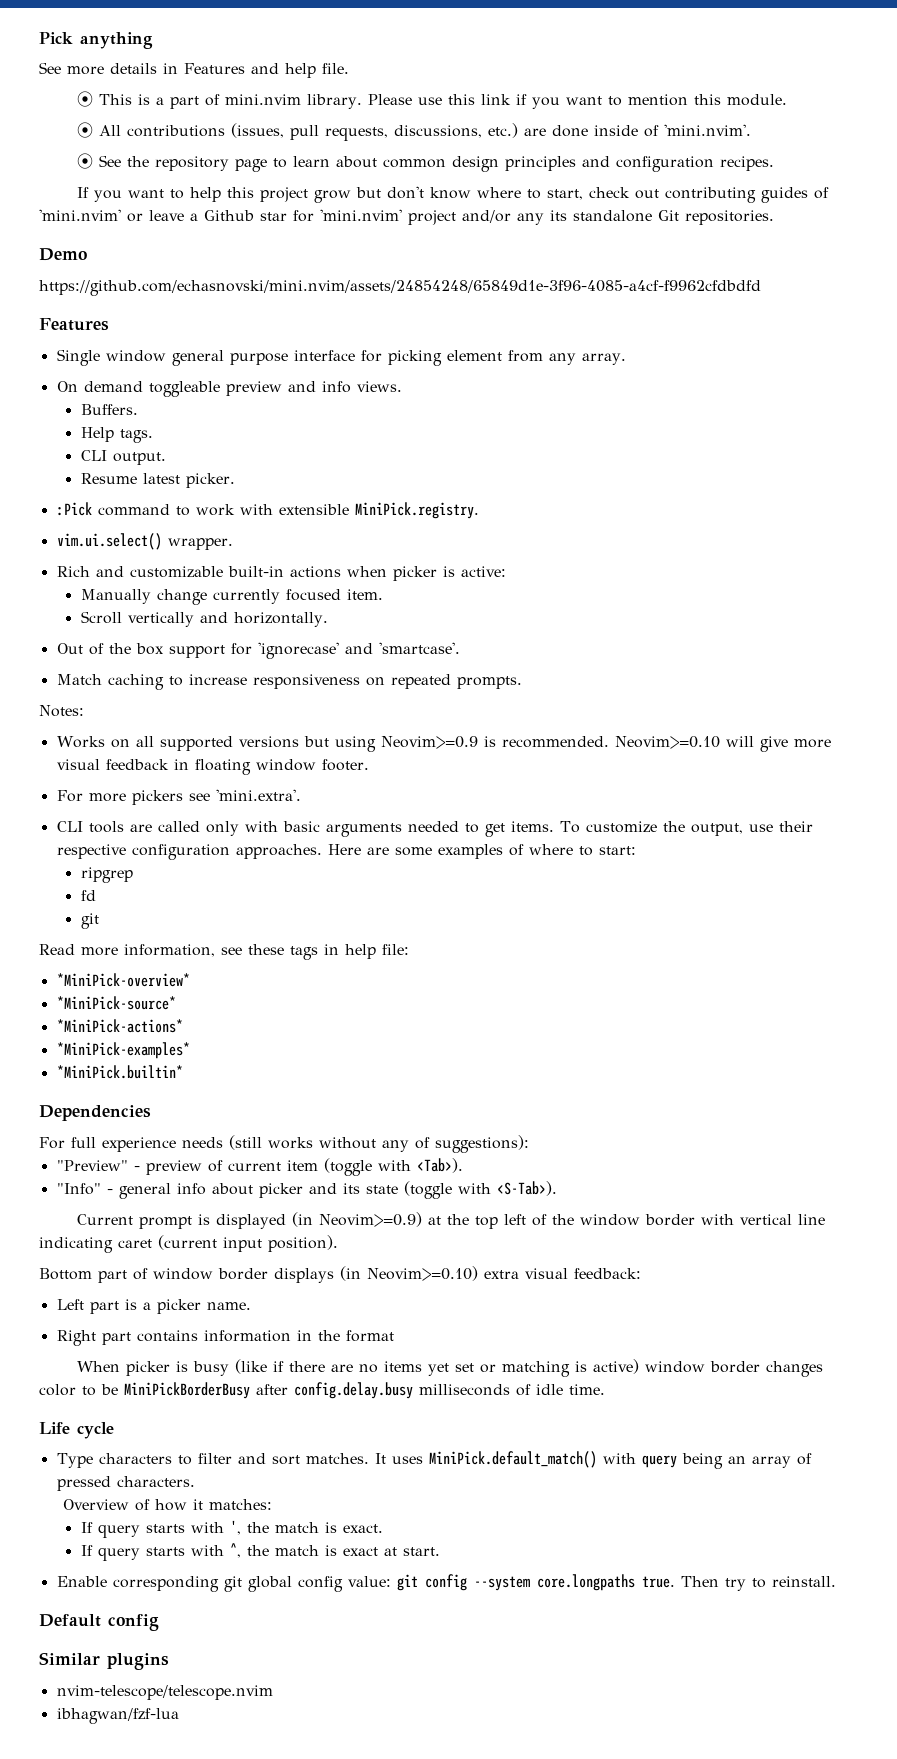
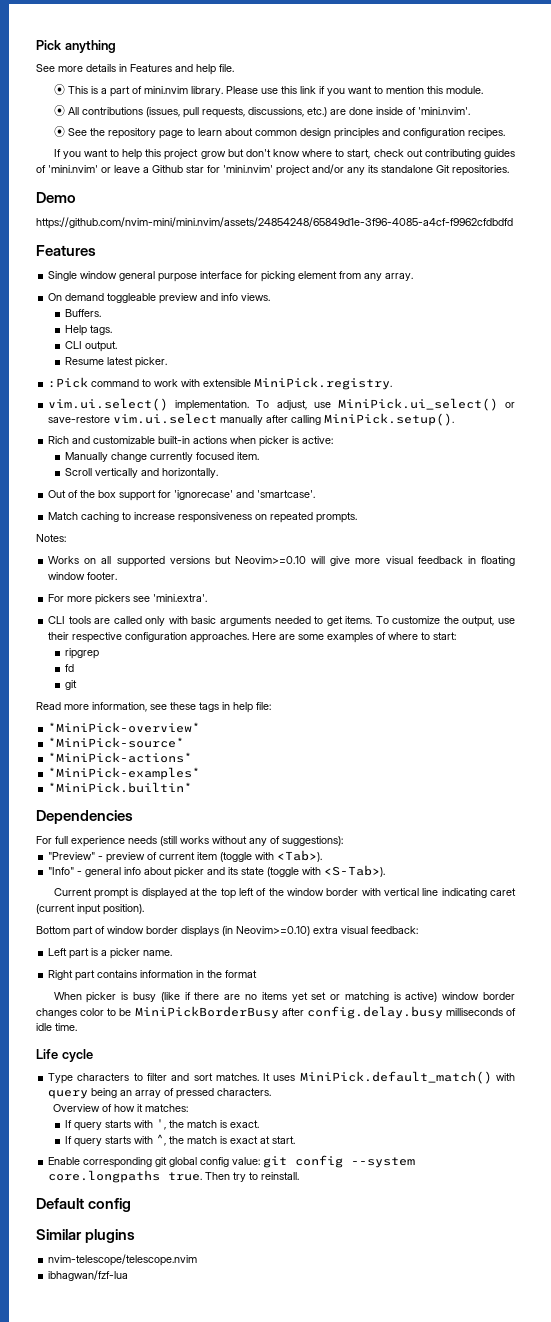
- https://github.com/echasnovski/mini.nvim/assets/24854248/65849d1e-3f96-4085-a4cf-f9962cfdbdfd
+ https://github.com/nvim-mini/mini.nvim/assets/24854248/65849d1e-3f96-4085-a4cf-f9962cfdbdfd
- vim.ui.select() wrapper.
+ vim.ui.select() implementation. To adjust, use MiniPick.ui_select() or save-restore vim.ui.select manually after calling MiniPick.setup().
- Works on all supported versions but using Neovim>=0.9 is recommended. Neovim>=0.10 will give more visual feedback in floating window footer.
+ Works on all supported versions but Neovim>=0.10 will give more visual feedback in floating window footer.
- Current prompt is displayed (in Neovim>=0.9) at the top left of the window border with vertical line indicating caret (current input position).
+ Current prompt is displayed at the top left of the window border with vertical line indicating caret (current input position).

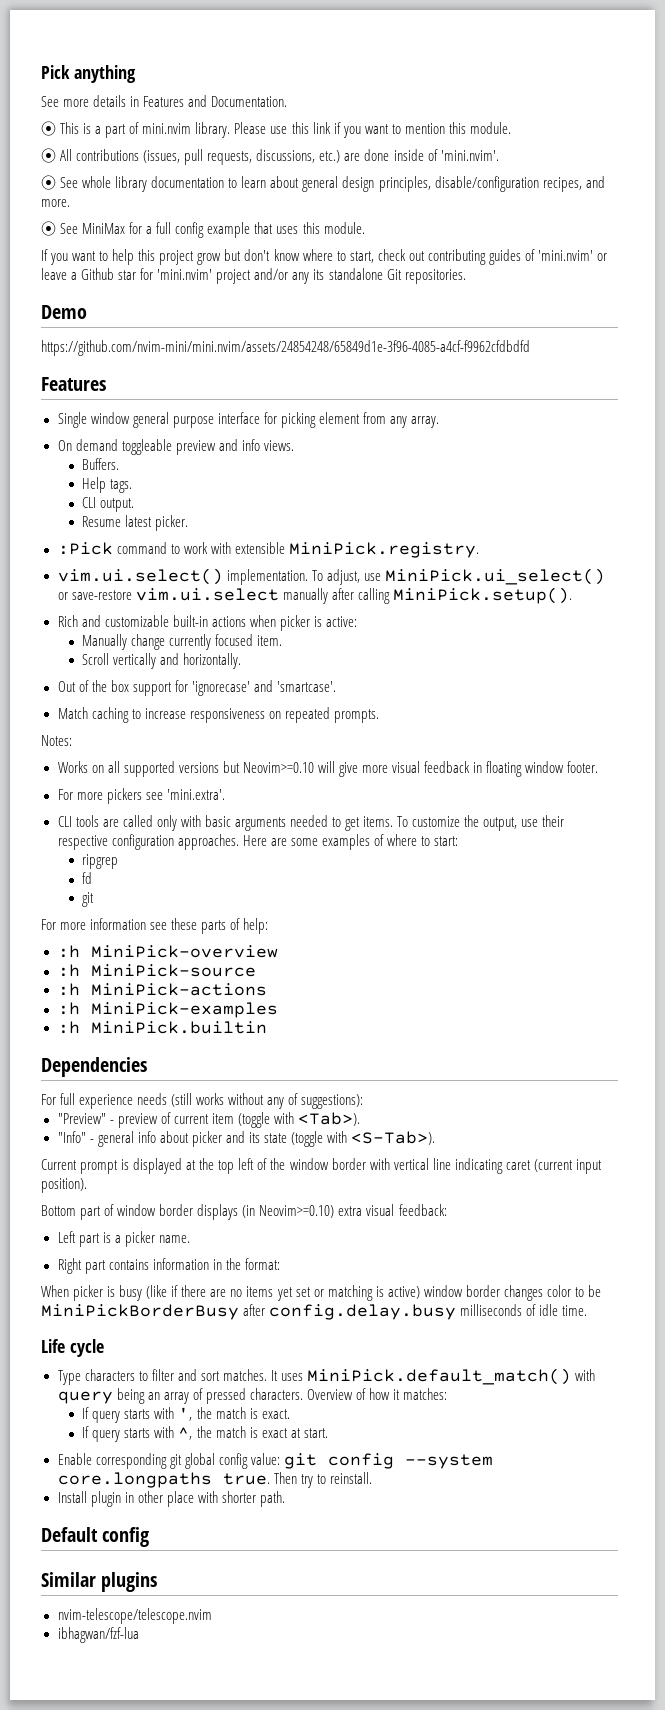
- See more details in Features and help file.
+ See more details in Features and Documentation.
- ⦿ See the repository page to learn about common design principles and configuration recipes.
+ ⦿ See whole library documentation to learn about general design principles, disable/configuration recipes, and more.
+ ⦿ See MiniMax for a full config example that uses this module.
- Read more information, see these tags in help file:
- *MiniPick-overview*
- *MiniPick-source*
- *MiniPick-actions*
- *MiniPick-examples*
- *MiniPick.builtin*
+ For more information see these parts of help:
+ :h MiniPick-overview
+ :h MiniPick-source
+ :h MiniPick-actions
+ :h MiniPick-examples
+ :h MiniPick.builtin
- Right part contains information in the format
+ Right part contains information in the format:
- It uses MiniPick.default_match() with query being an array of pressed characters.
- Overview of how it matches:
+ It uses MiniPick.default_match() with query being an array of pressed characters. Overview of how it matches:
+ Install plugin in other place with shorter path.

